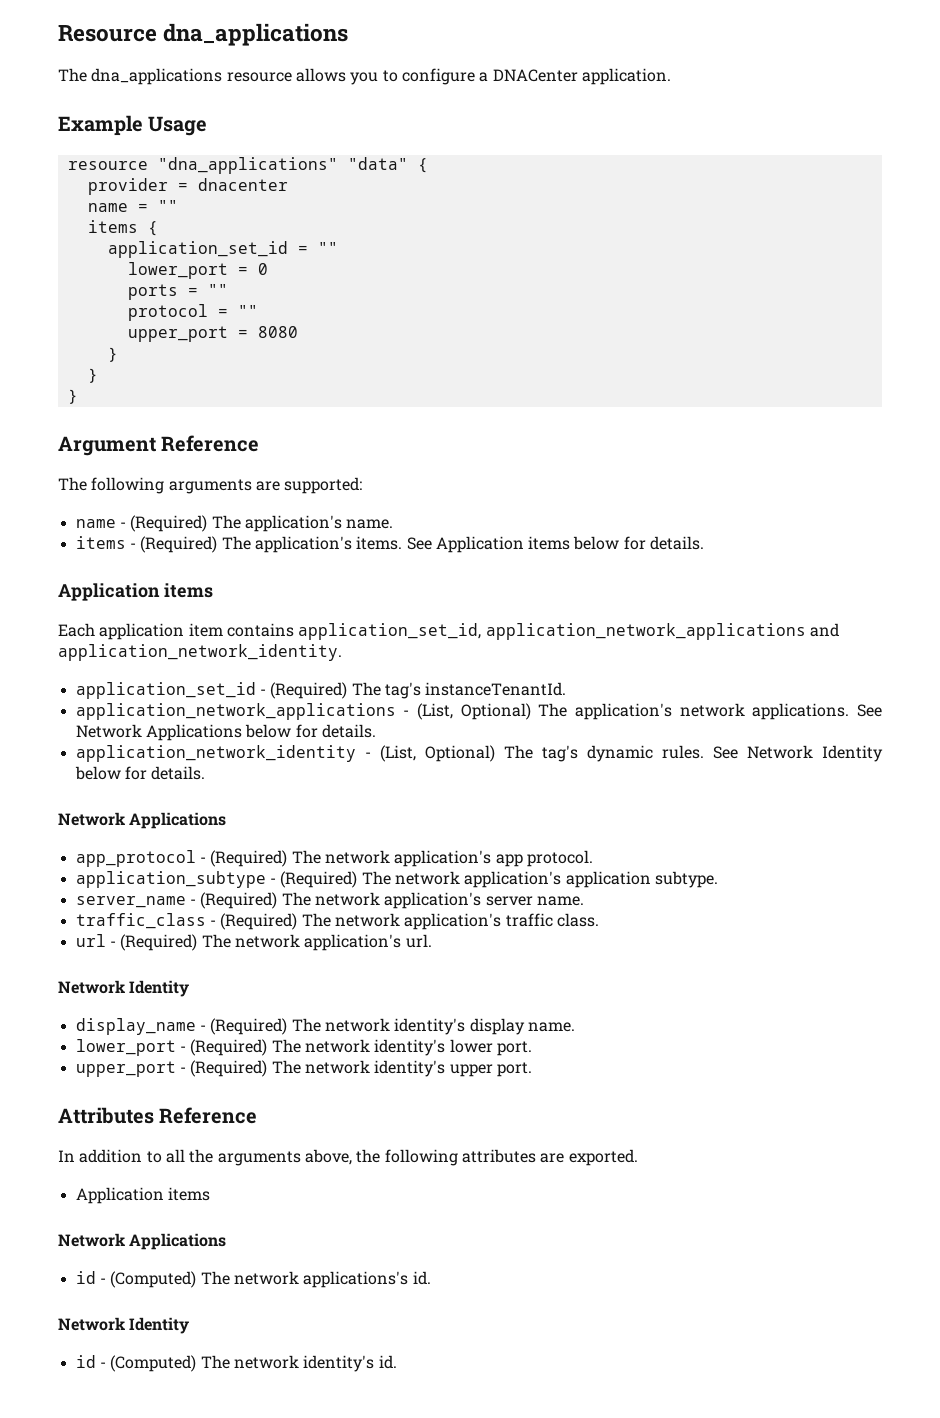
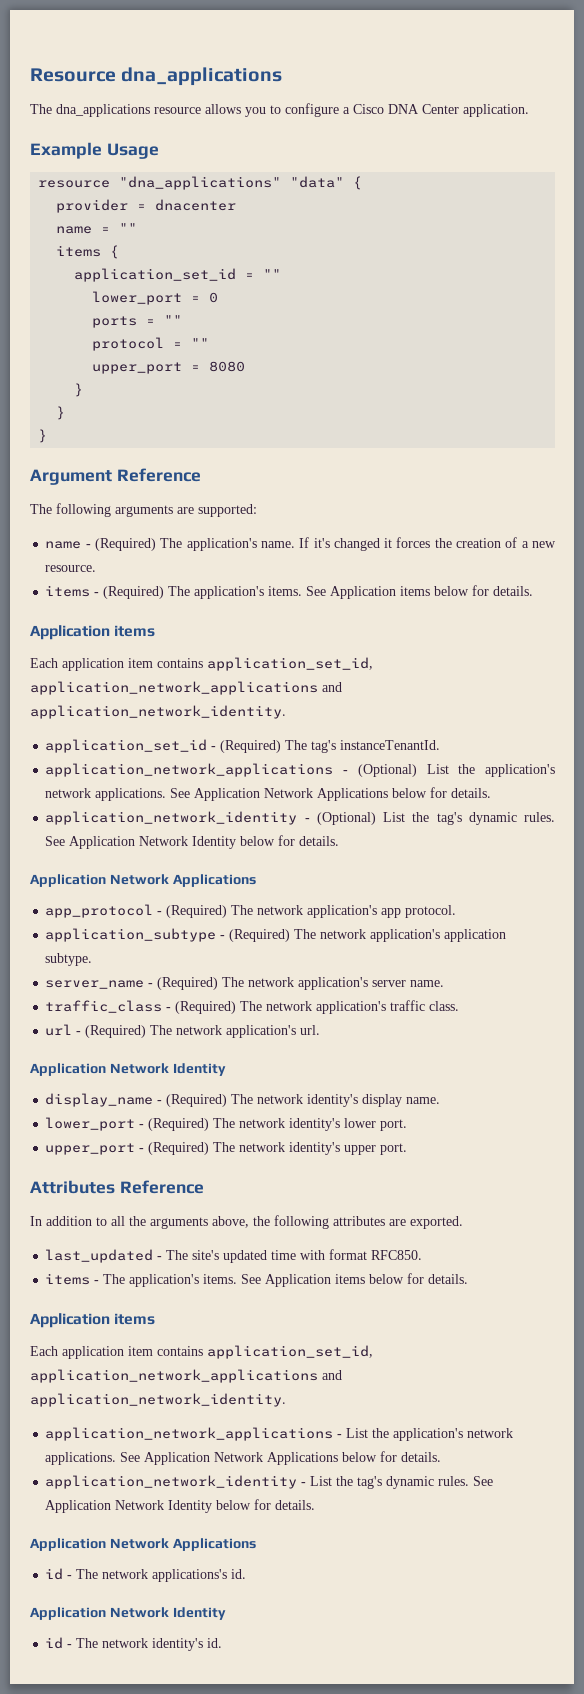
- The dna_applications resource allows you to configure a DNACenter application.
+ The dna_applications resource allows you to configure a Cisco DNA Center application.
+ If it's changed it forces the creation of a new resource.
- application_network_applications - (List, Optional) The application's network applications. See Network Applications below for details.
- application_network_identity - (List, Optional) The tag's dynamic rules. See Network Identity below for details.
- Network Applications
+ application_network_applications - (Optional) List the application's network applications. See Application Network Applications below for details.
+ application_network_identity - (Optional) List the tag's dynamic rules. See Application Network Identity below for details.
+ Application Network Applications
  url - (Required) The network application's url.
- Network Identity
+ Application Network Identity
  In addition to all the arguments above, the following attributes are exported.
+ last_updated - The site's updated time with format RFC850.
+ items - The application's items. See Application items below for details.
  Application items
- Network Applications
+ Each application item contains application_set_id, application_network_applications and application_network_identity.
+ application_network_applications - List the application's network applications. See Application Network Applications below for details.
+ application_network_identity - List the tag's dynamic rules. See Application Network Identity below for details.
+ Application Network Applications
- id - (Computed) The network applications's id.
- Network Identity
+ id - The network applications's id.
+ Application Network Identity
- id - (Computed) The network identity's id.
+ id - The network identity's id.

